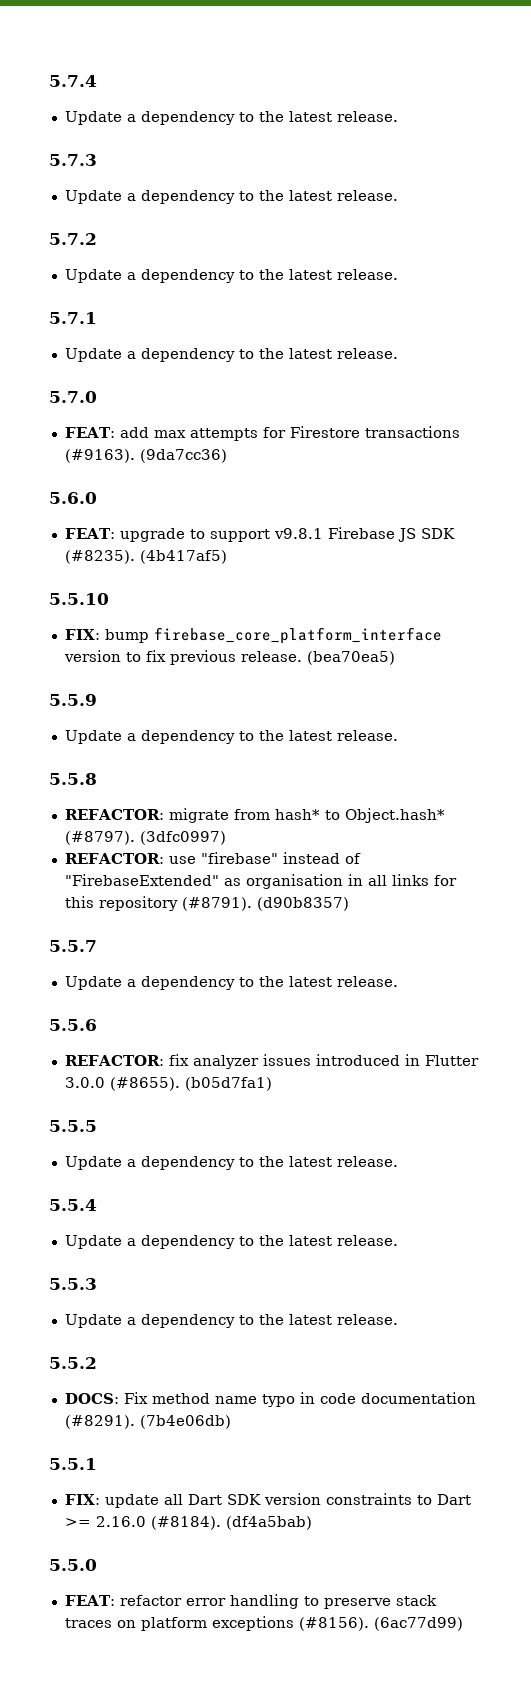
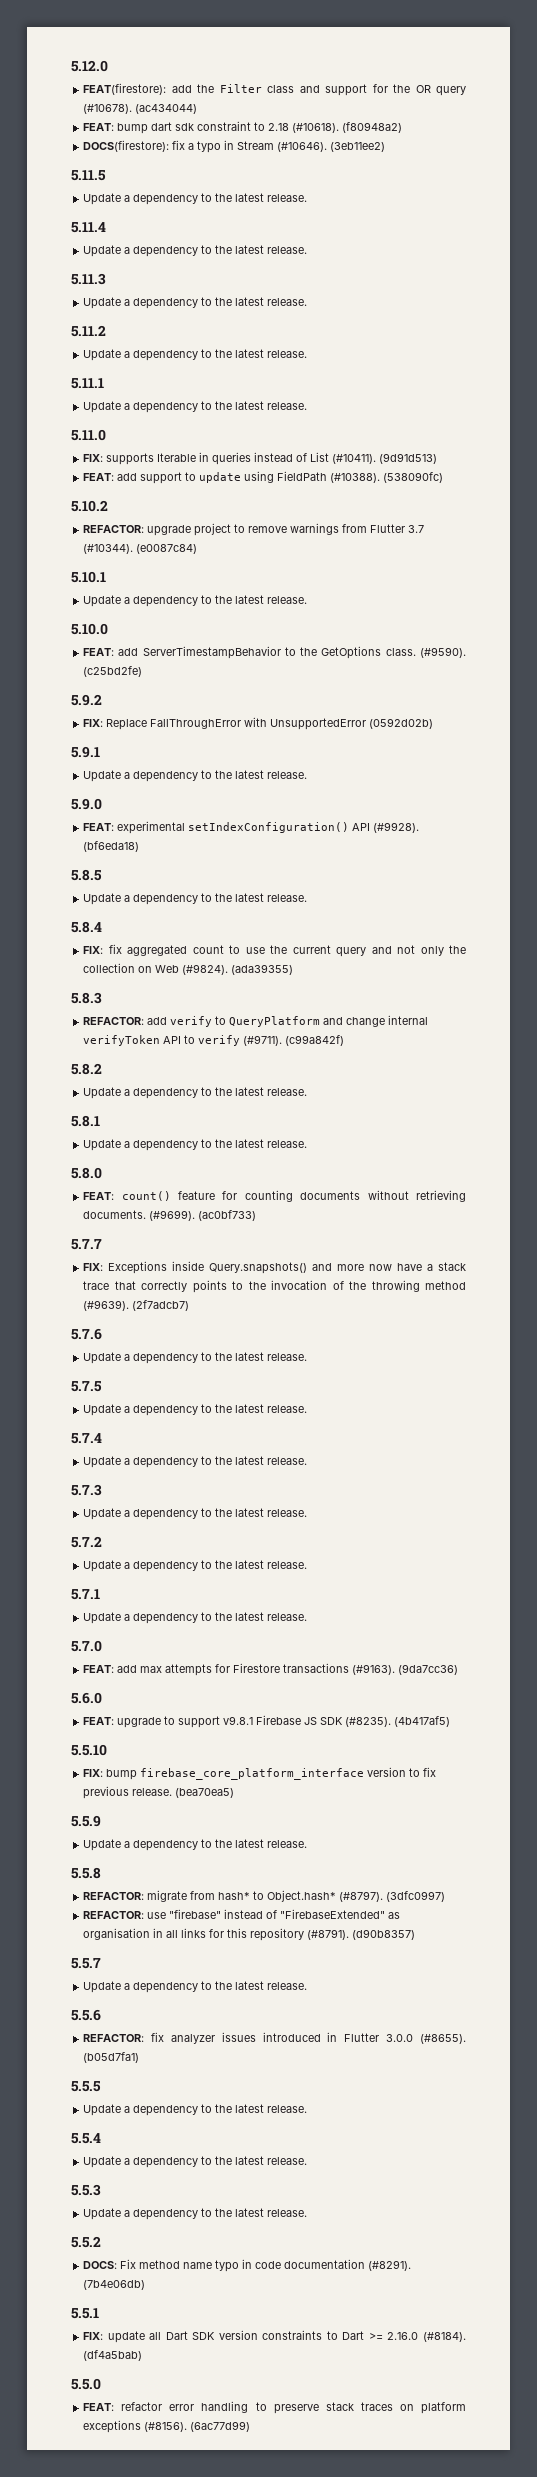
+ 5.12.0
+ FEAT(firestore): add the Filter class and support for the OR query (#10678). (ac434044)
+ FEAT: bump dart sdk constraint to 2.18 (#10618). (f80948a2)
+ DOCS(firestore): fix a typo in Stream (#10646). (3eb11ee2)
+ 5.11.5
+ Update a dependency to the latest release.
+ 5.11.4
+ Update a dependency to the latest release.
+ 5.11.3
+ Update a dependency to the latest release.
+ 5.11.2
+ Update a dependency to the latest release.
+ 5.11.1
+ Update a dependency to the latest release.
+ 5.11.0
+ FIX: supports Iterable in queries instead of List (#10411). (9d91d513)
+ FEAT: add support to update using FieldPath (#10388). (538090fc)
+ 5.10.2
+ REFACTOR: upgrade project to remove warnings from Flutter 3.7 (#10344). (e0087c84)
+ 5.10.1
+ Update a dependency to the latest release.
+ 5.10.0
+ FEAT: add ServerTimestampBehavior to the GetOptions class. (#9590). (c25bd2fe)
+ 5.9.2
+ FIX: Replace FallThroughError with UnsupportedError (0592d02b)
+ 5.9.1
+ Update a dependency to the latest release.
+ 5.9.0
+ FEAT: experimental setIndexConfiguration() API (#9928). (bf6eda18)
+ 5.8.5
+ Update a dependency to the latest release.
+ 5.8.4
+ FIX: fix aggregated count to use the current query and not only the collection on Web (#9824). (ada39355)
+ 5.8.3
+ REFACTOR: add verify to QueryPlatform and change internal verifyToken API to verify (#9711). (c99a842f)
+ 5.8.2
+ Update a dependency to the latest release.
+ 5.8.1
+ Update a dependency to the latest release.
+ 5.8.0
+ FEAT: count() feature for counting documents without retrieving documents. (#9699). (ac0bf733)
+ 5.7.7
+ FIX: Exceptions inside Query.snapshots() and more now have a stack trace that correctly points to the invocation of the throwing method (#9639). (2f7adcb7)
+ 5.7.6
+ Update a dependency to the latest release.
+ 5.7.5
+ Update a dependency to the latest release.

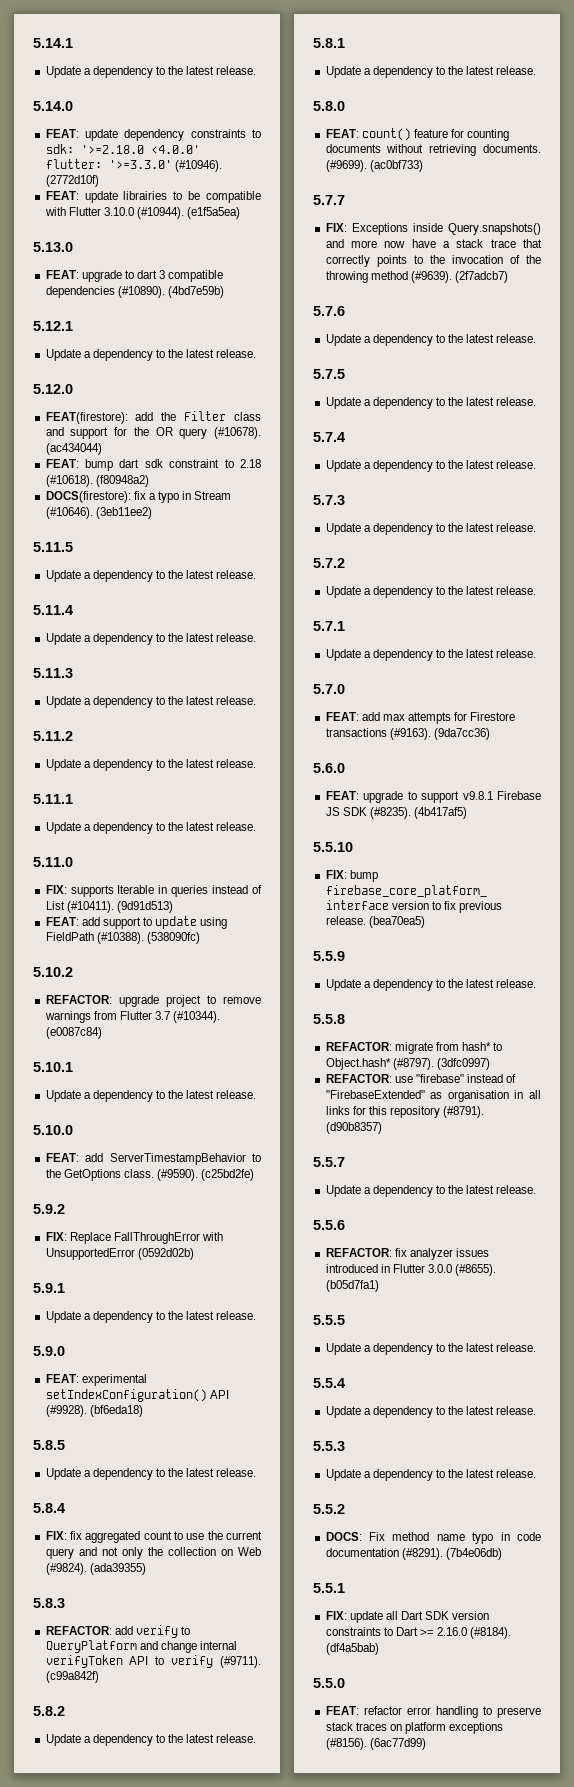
+ 5.14.1
+ Update a dependency to the latest release.
+ 5.14.0
+ FEAT: update dependency constraints to sdk: '>=2.18.0 <4.0.0' flutter: '>=3.3.0' (#10946). (2772d10f)
+ FEAT: update librairies to be compatible with Flutter 3.10.0 (#10944). (e1f5a5ea)
+ 5.13.0
+ FEAT: upgrade to dart 3 compatible dependencies (#10890). (4bd7e59b)
+ 5.12.1
+ Update a dependency to the latest release.

